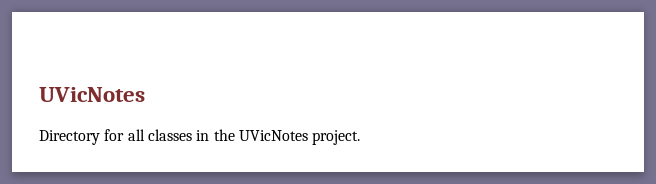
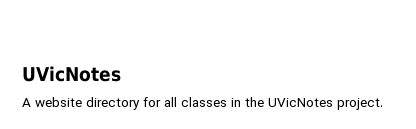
- Directory for all classes in the UVicNotes project.
+ A website directory for all classes in the UVicNotes project.

